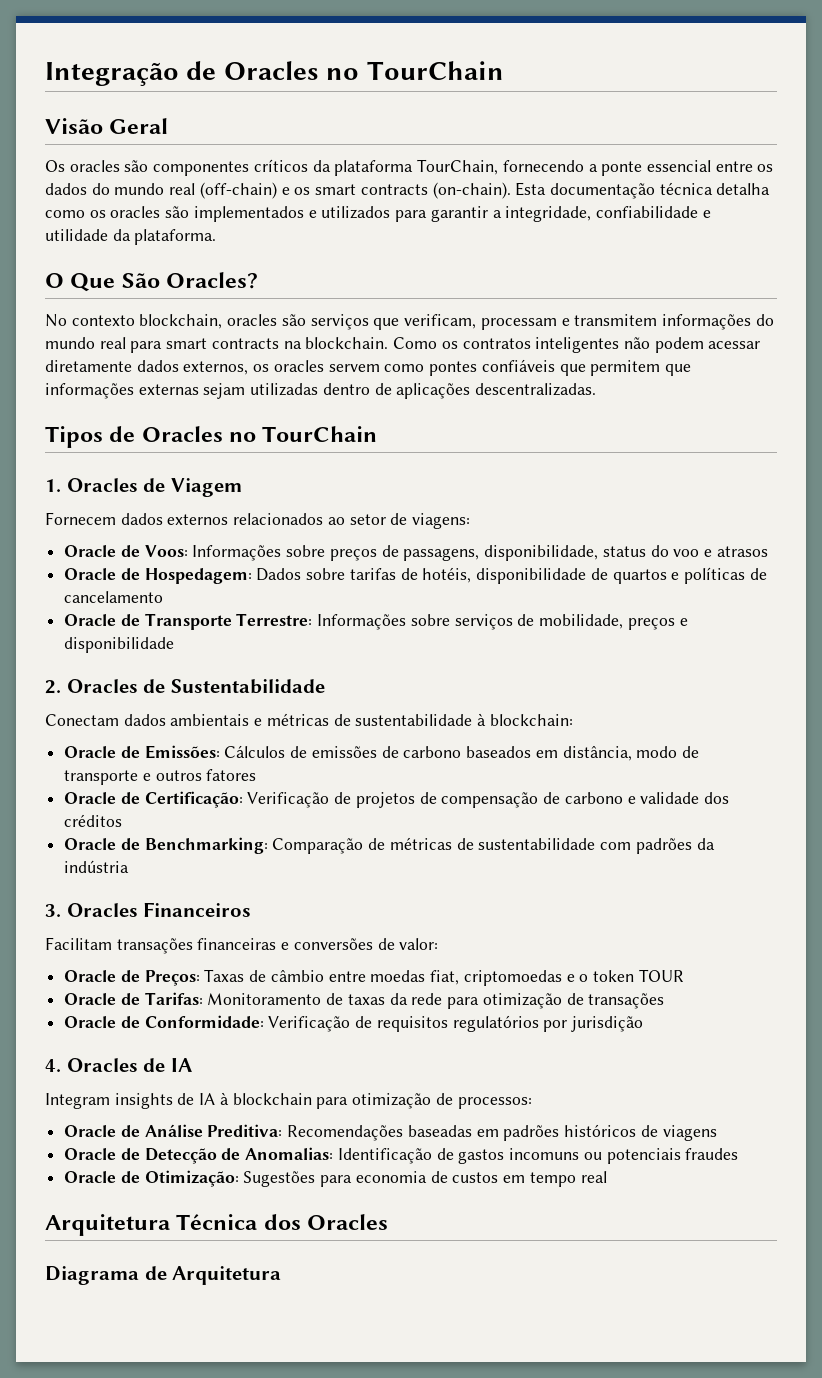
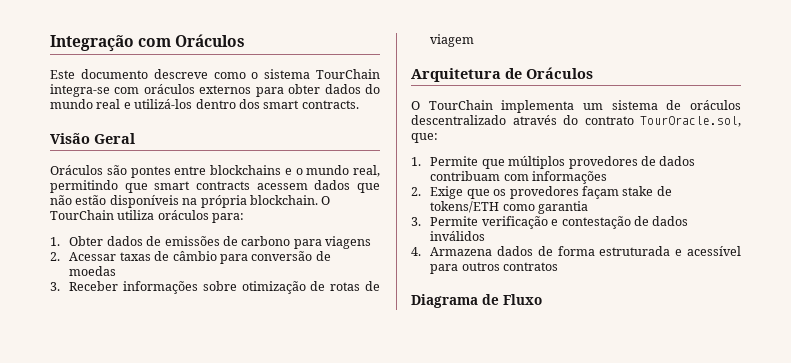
- Integração de Oracles no TourChain
+ Integração com Oráculos
+ Este documento descreve como o sistema TourChain integra-se com oráculos externos para obter dados do mundo real e utilizá-los dentro dos smart contracts.
  Visão Geral
- Os oracles são componentes críticos da plataforma TourChain, fornecendo a ponte essencial entre os dados do mundo real (off-chain) e os smart contracts (on-chain). Esta documentação técnica detalha como os oracles são implementados e utilizados para garantir a integridade, confiabilidade e utilidade da plataforma.
- O Que São Oracles?
- No contexto blockchain, oracles são serviços que verificam, processam e transmitem informações do mundo real para smart contracts na blockchain. Como os contratos inteligentes não podem acessar diretamente dados externos, os oracles servem como pontes confiáveis que permitem que informações externas sejam utilizadas dentro de aplicações descentralizadas.
- Tipos de Oracles no TourChain
- 1. Oracles de Viagem
- Fornecem dados externos relacionados ao setor de viagens:
- Oracle de Voos: Informações sobre preços de passagens, disponibilidade, status do voo e atrasos
- Oracle de Hospedagem: Dados sobre tarifas de hotéis, disponibilidade de quartos e políticas de cancelamento
- Oracle de Transporte Terrestre: Informações sobre serviços de mobilidade, preços e disponibilidade
- 2. Oracles de Sustentabilidade
- Conectam dados ambientais e métricas de sustentabilidade à blockchain:
- Oracle de Emissões: Cálculos de emissões de carbono baseados em distância, modo de transporte e outros fatores
- Oracle de Certificação: Verificação de projetos de compensação de carbono e validade dos créditos
- Oracle de Benchmarking: Comparação de métricas de sustentabilidade com padrões da indústria
- 3. Oracles Financeiros
- Facilitam transações financeiras e conversões de valor:
- Oracle de Preços: Taxas de câmbio entre moedas fiat, criptomoedas e o token TOUR
- Oracle de Tarifas: Monitoramento de taxas da rede para otimização de transações
- Oracle de Conformidade: Verificação de requisitos regulatórios por jurisdição
- 4. Oracles de IA
- Integram insights de IA à blockchain para otimização de processos:
- Oracle de Análise Preditiva: Recomendações baseadas em padrões históricos de viagens
- Oracle de Detecção de Anomalias: Identificação de gastos incomuns ou potenciais fraudes
- Oracle de Otimização: Sugestões para economia de custos em tempo real
- Arquitetura Técnica dos Oracles
+ Oráculos são pontes entre blockchains e o mundo real, permitindo que smart contracts acessem dados que não estão disponíveis na própria blockchain. O TourChain utiliza oráculos para:
+ 1. Obter dados de emissões de carbono para viagens
+ 2. Acessar taxas de câmbio para conversão de moedas
+ 3. Receber informações sobre otimização de rotas de viagem
+ Arquitetura de Oráculos
+ O TourChain implementa um sistema de oráculos descentralizado através do contrato TourOracle.sol, que:
+ 1. Permite que múltiplos provedores de dados contribuam com informações
+ 2. Exige que os provedores façam stake de tokens/ETH como garantia
+ 3. Permite verificação e contestação de dados inválidos
+ 4. Armazena dados de forma estruturada e acessível para outros contratos
- Diagrama de Arquitetura
+ Diagrama de Fluxo

